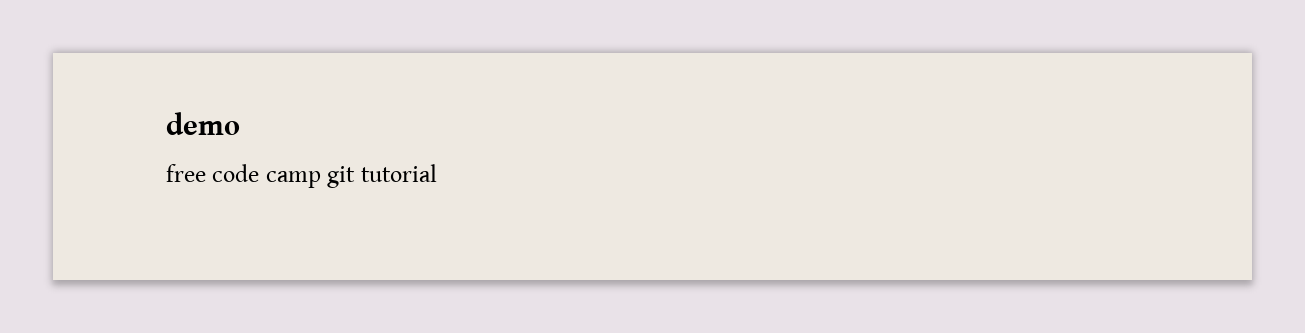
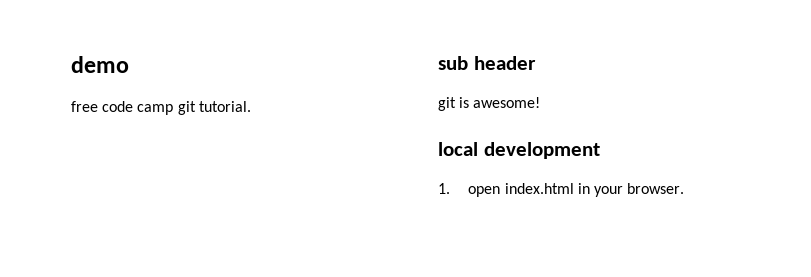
- free code camp git tutorial
+ free code camp git tutorial.
+ sub header
+ git is awesome!
+ local development
+ 1. open index.html in your browser.

